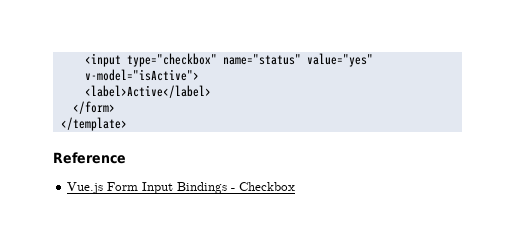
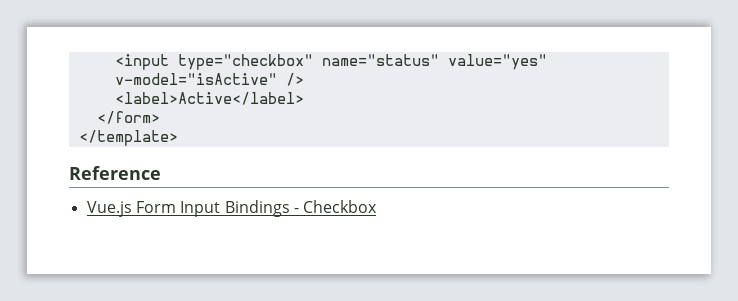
- <input type="checkbox" name="status" value="yes" v-model="isActive">
+ <input type="checkbox" name="status" value="yes" v-model="isActive" />

